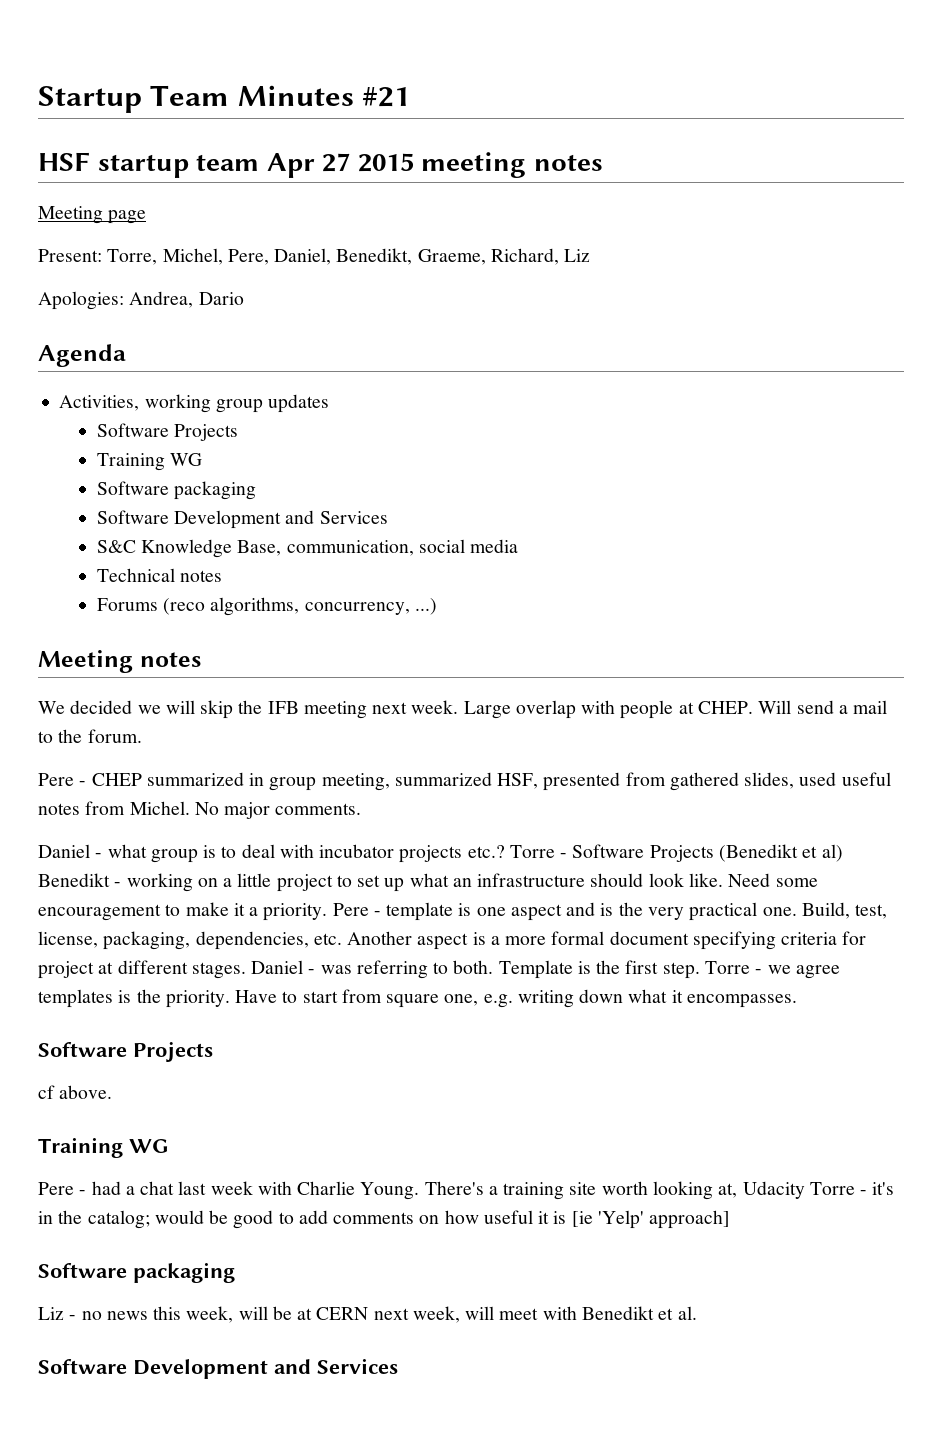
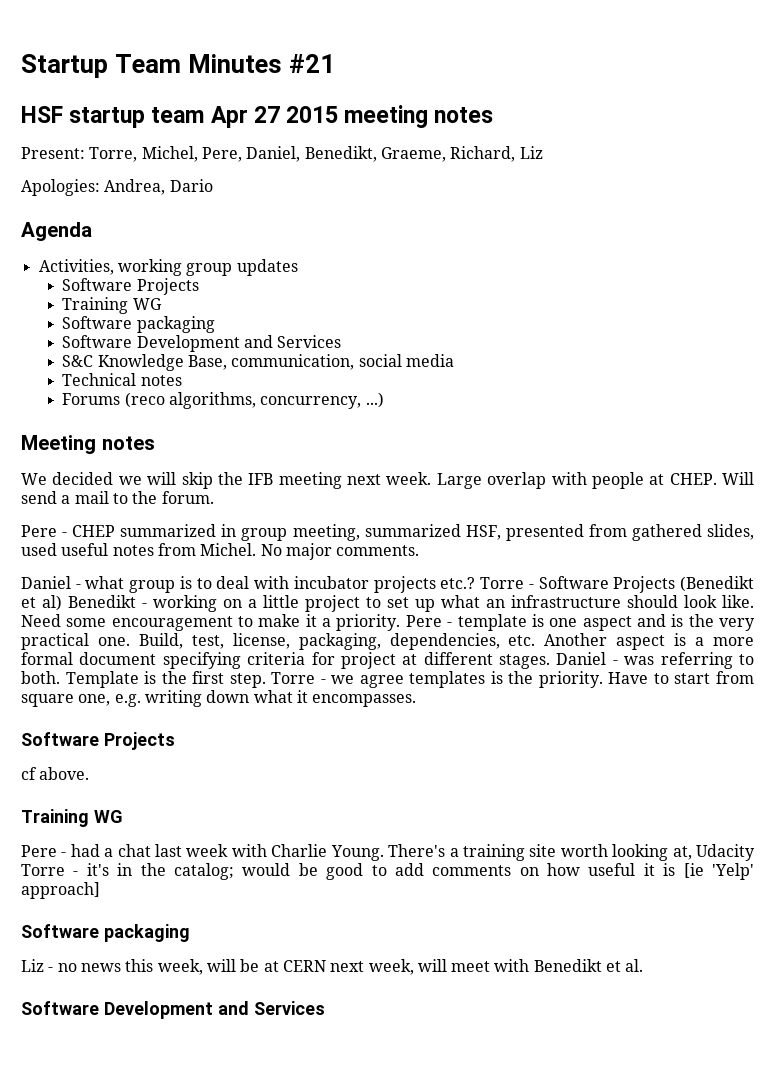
- Meeting page

